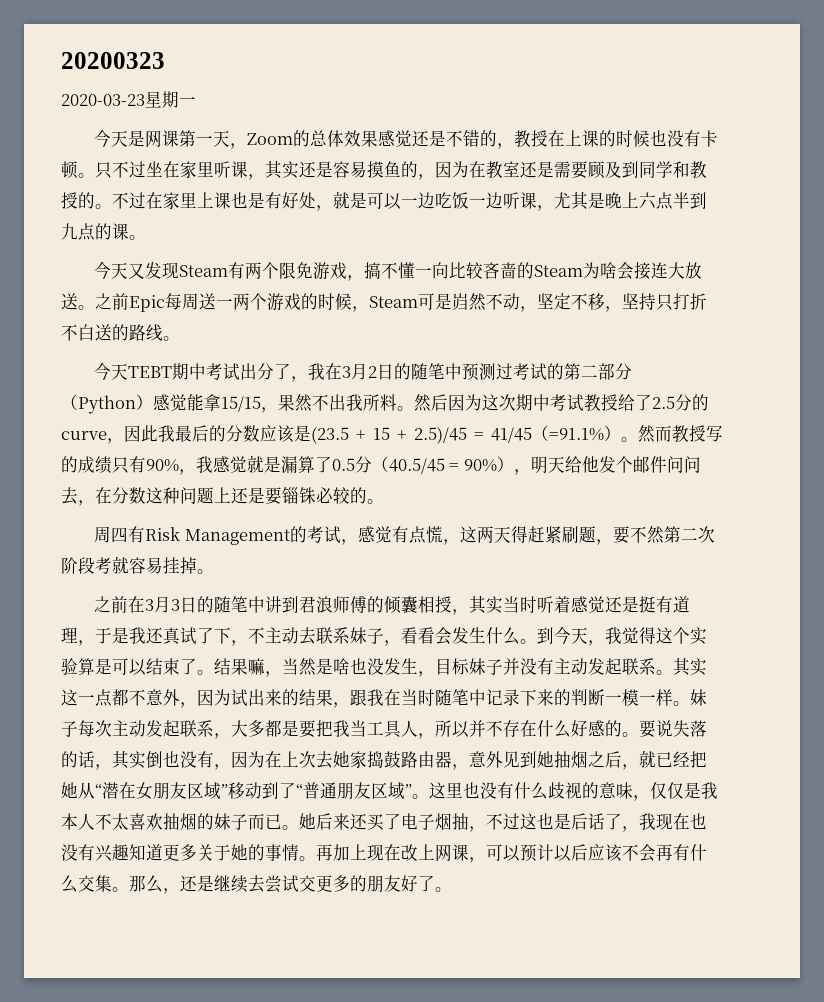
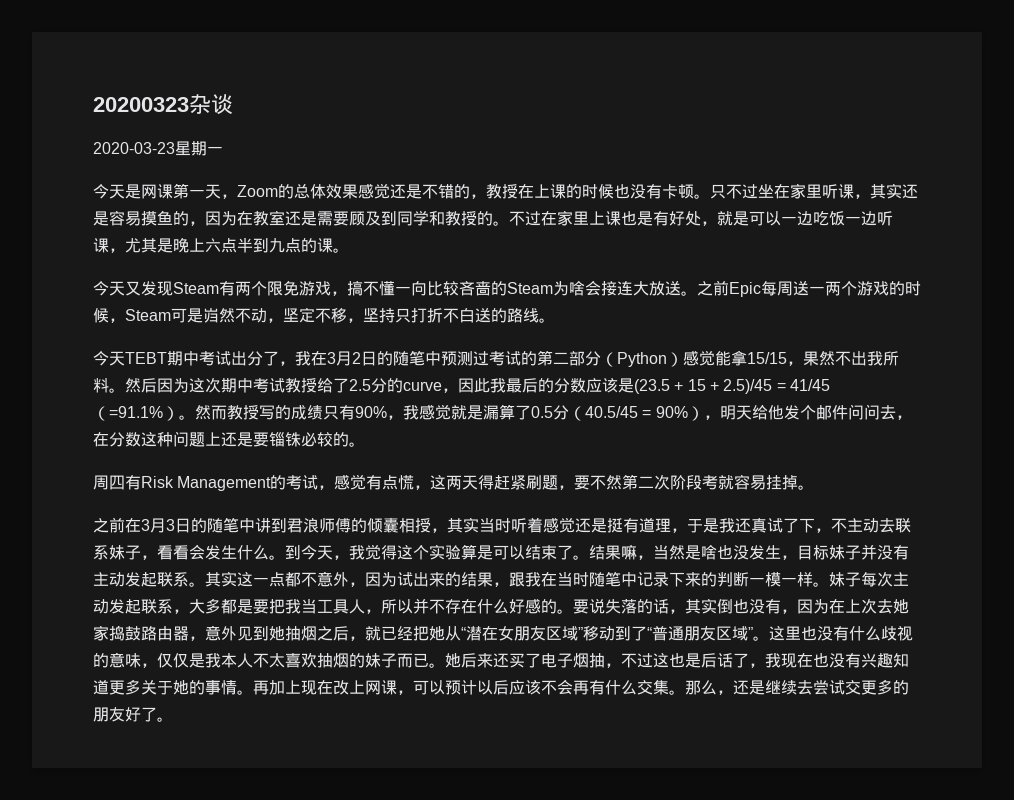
- 20200323
+ 20200323杂谈

